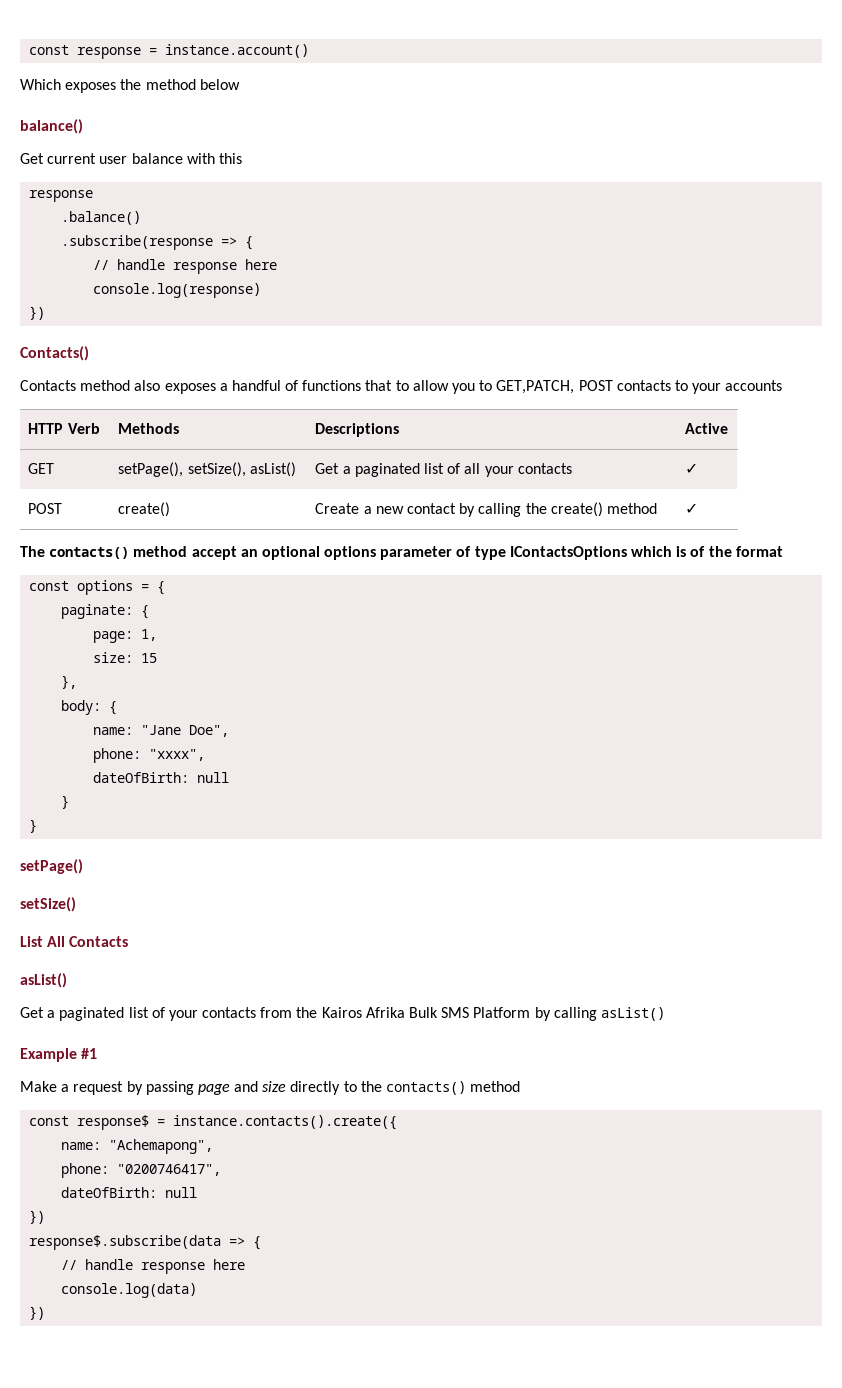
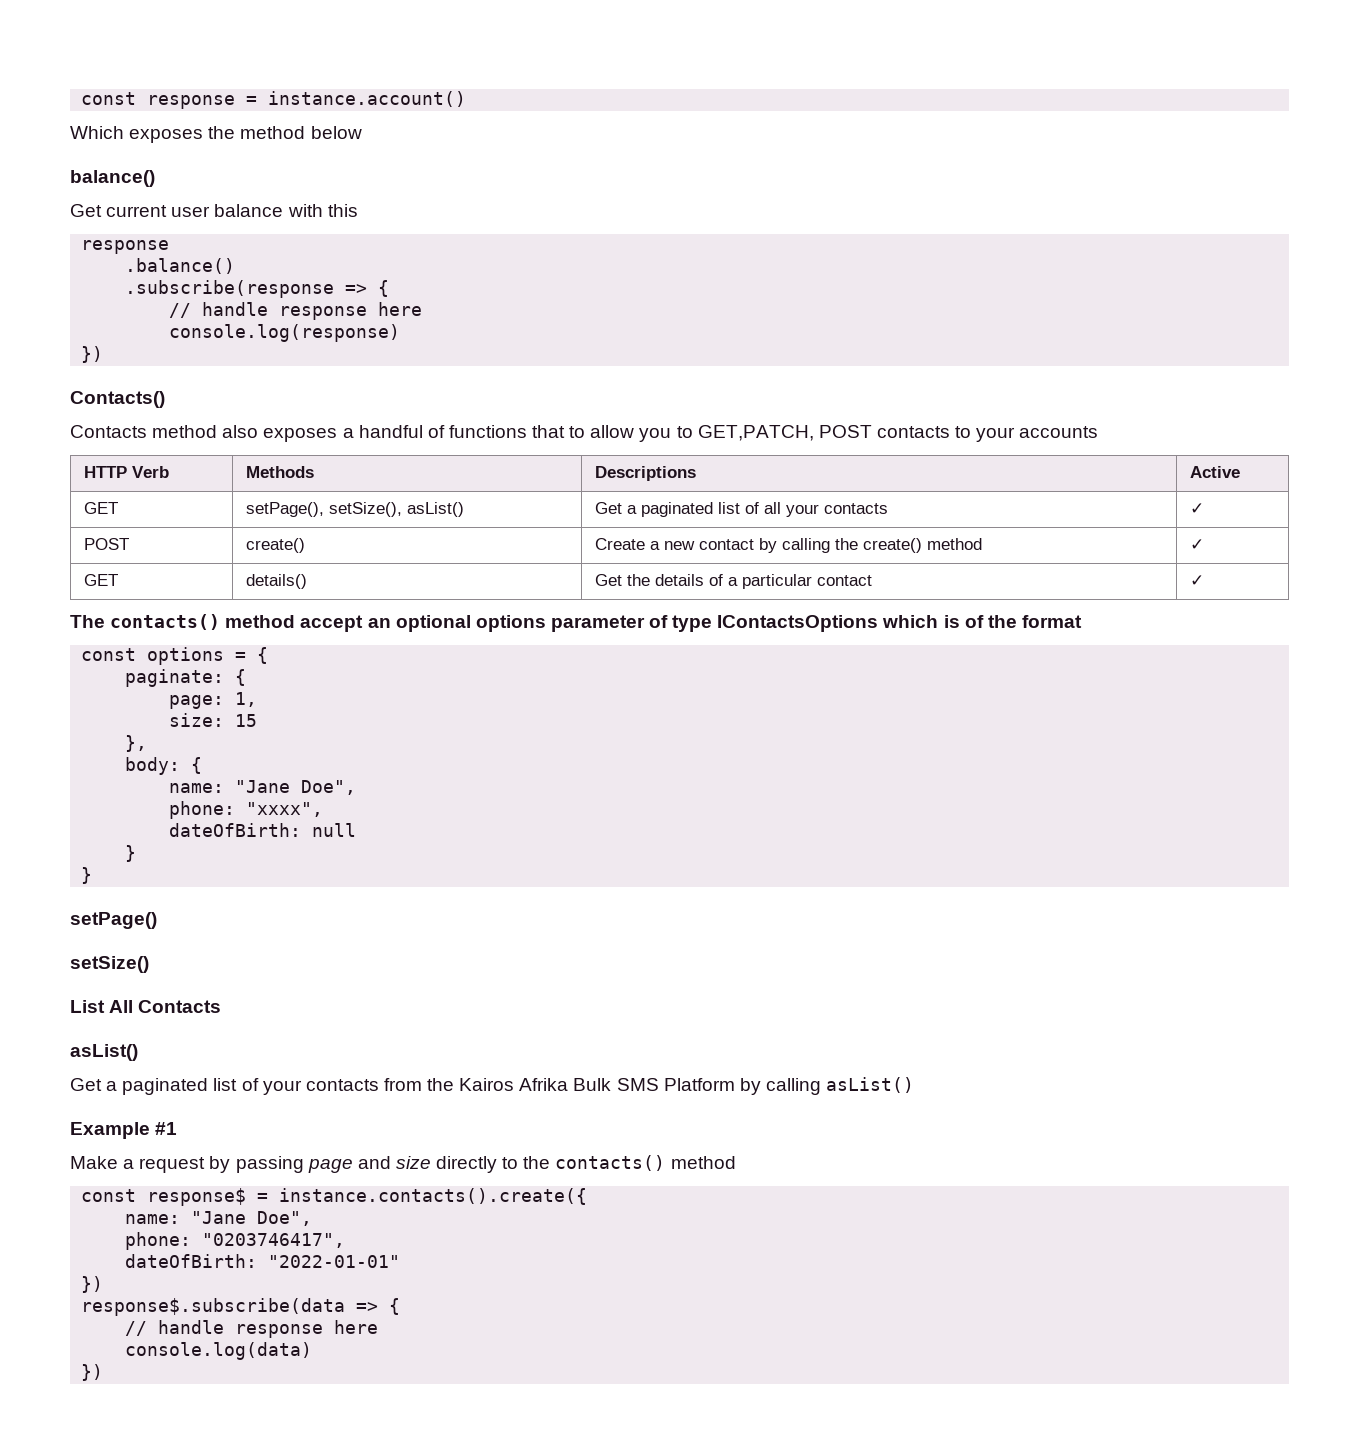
+ GET | details() | Get the details of a particular contact | ✓
  const response$ = instance.contacts().create({
- name: "Achemapong",
- phone: "0200746417",
- dateOfBirth: null
+ name: "Jane Doe",
+ phone: "0203746417",
+ dateOfBirth: "2022-01-01"

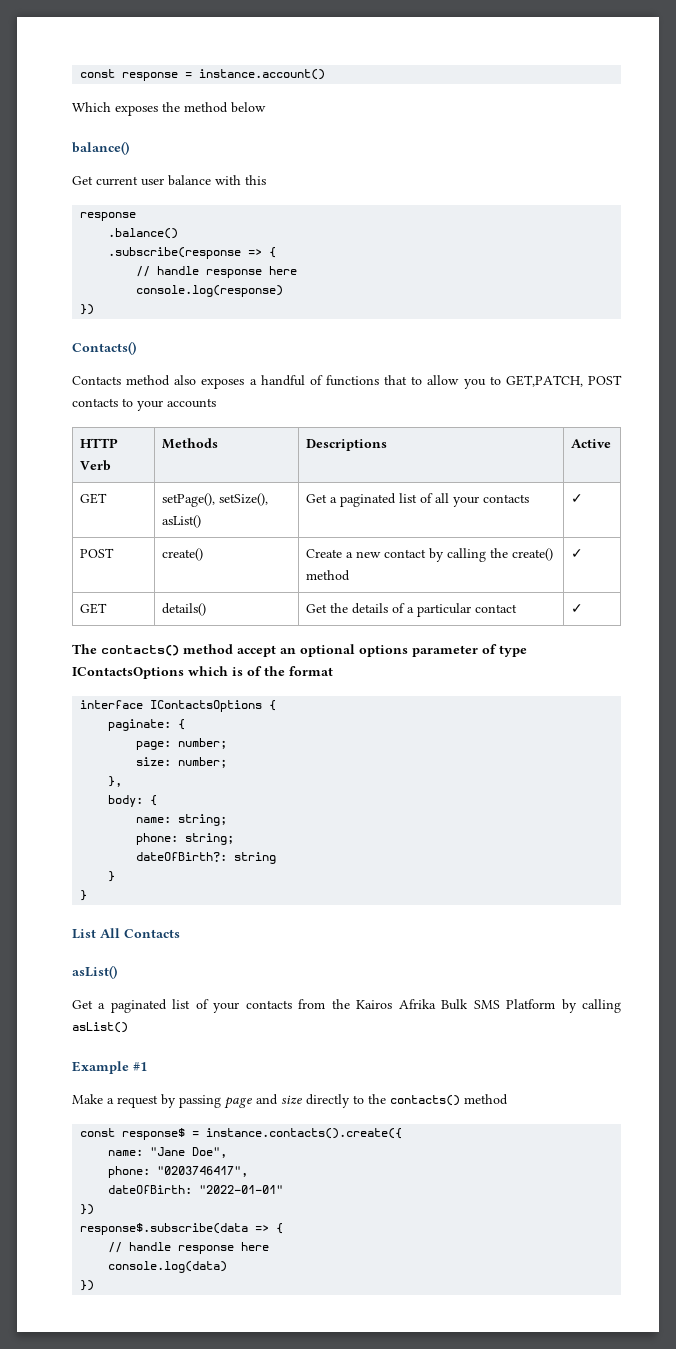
- const options = {
+ interface IContactsOptions {
- page: 1,
+ page: number;
- size: 15
+ size: number;
  body: {
- name: "Jane Doe",
- phone: "xxxx",
- dateOfBirth: null
+ name: string;
+ phone: string;
+ dateOfBirth?: string
- setPage()
- setSize()

